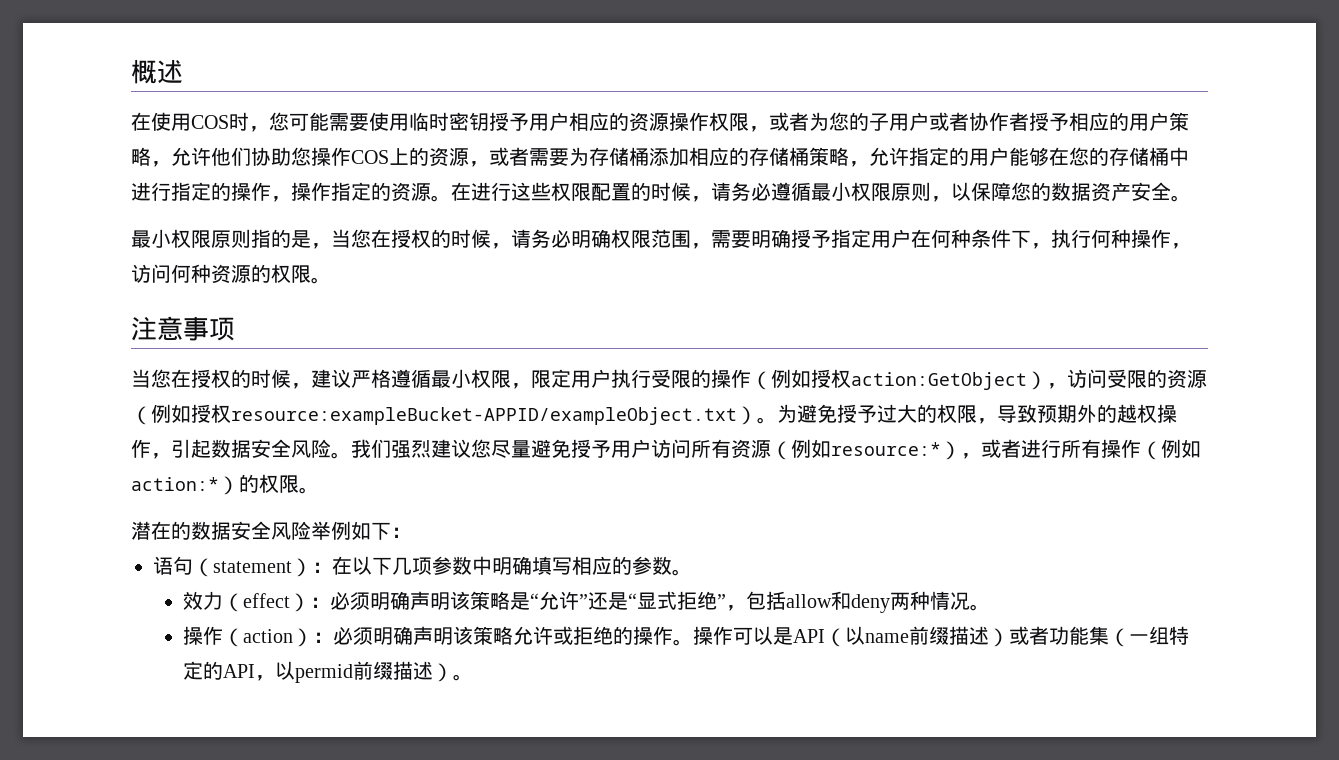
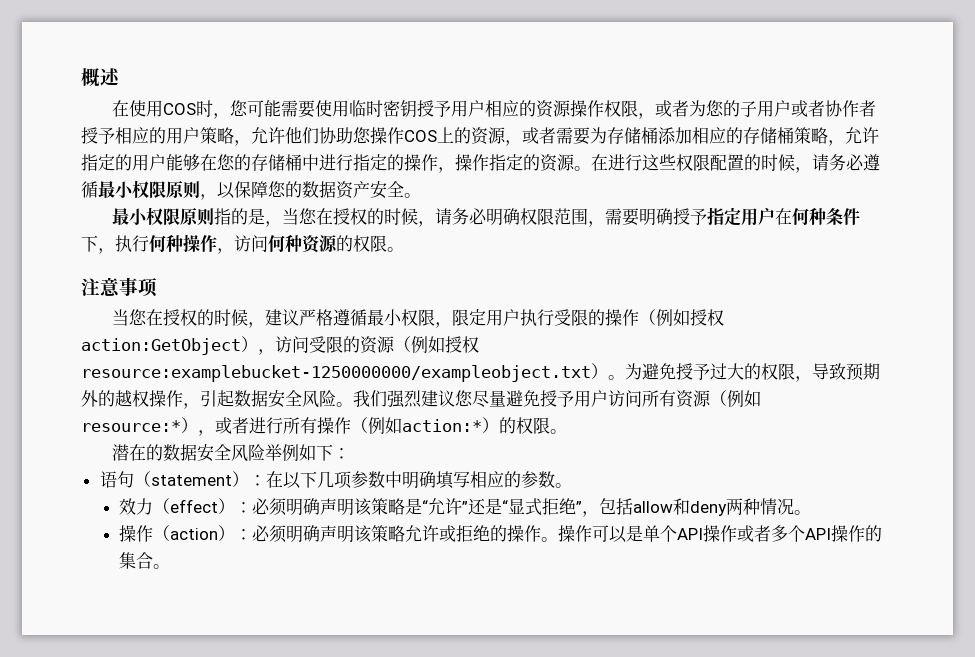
- 当您在授权的时候，建议严格遵循最小权限，限定用户执行受限的操作（例如授权action:GetObject），访问受限的资源（例如授权resource:exampleBucket-APPID/exampleObject.txt）。
+ 当您在授权的时候，建议严格遵循最小权限，限定用户执行受限的操作（例如授权action:GetObject），访问受限的资源（例如授权resource:examplebucket-1250000000/exampleobject.txt）。
- 操作可以是API（以name前缀描述）或者功能集（一组特定的API，以permid前缀描述）。
+ 操作可以是单个API操作或者多个API操作的集合。

